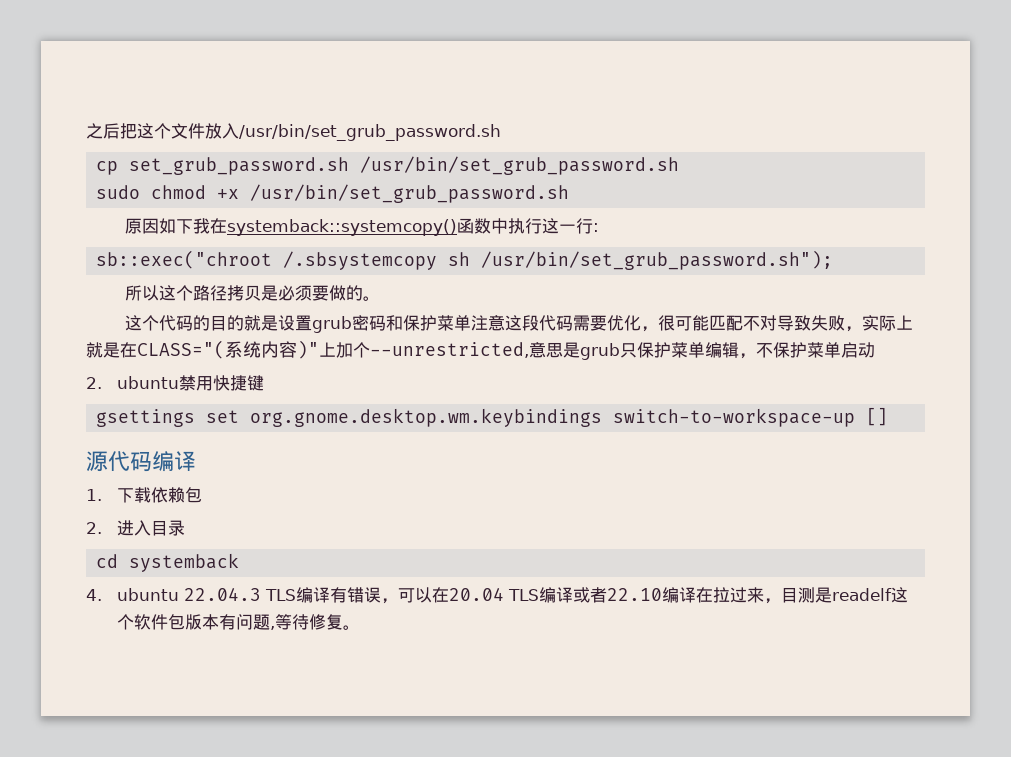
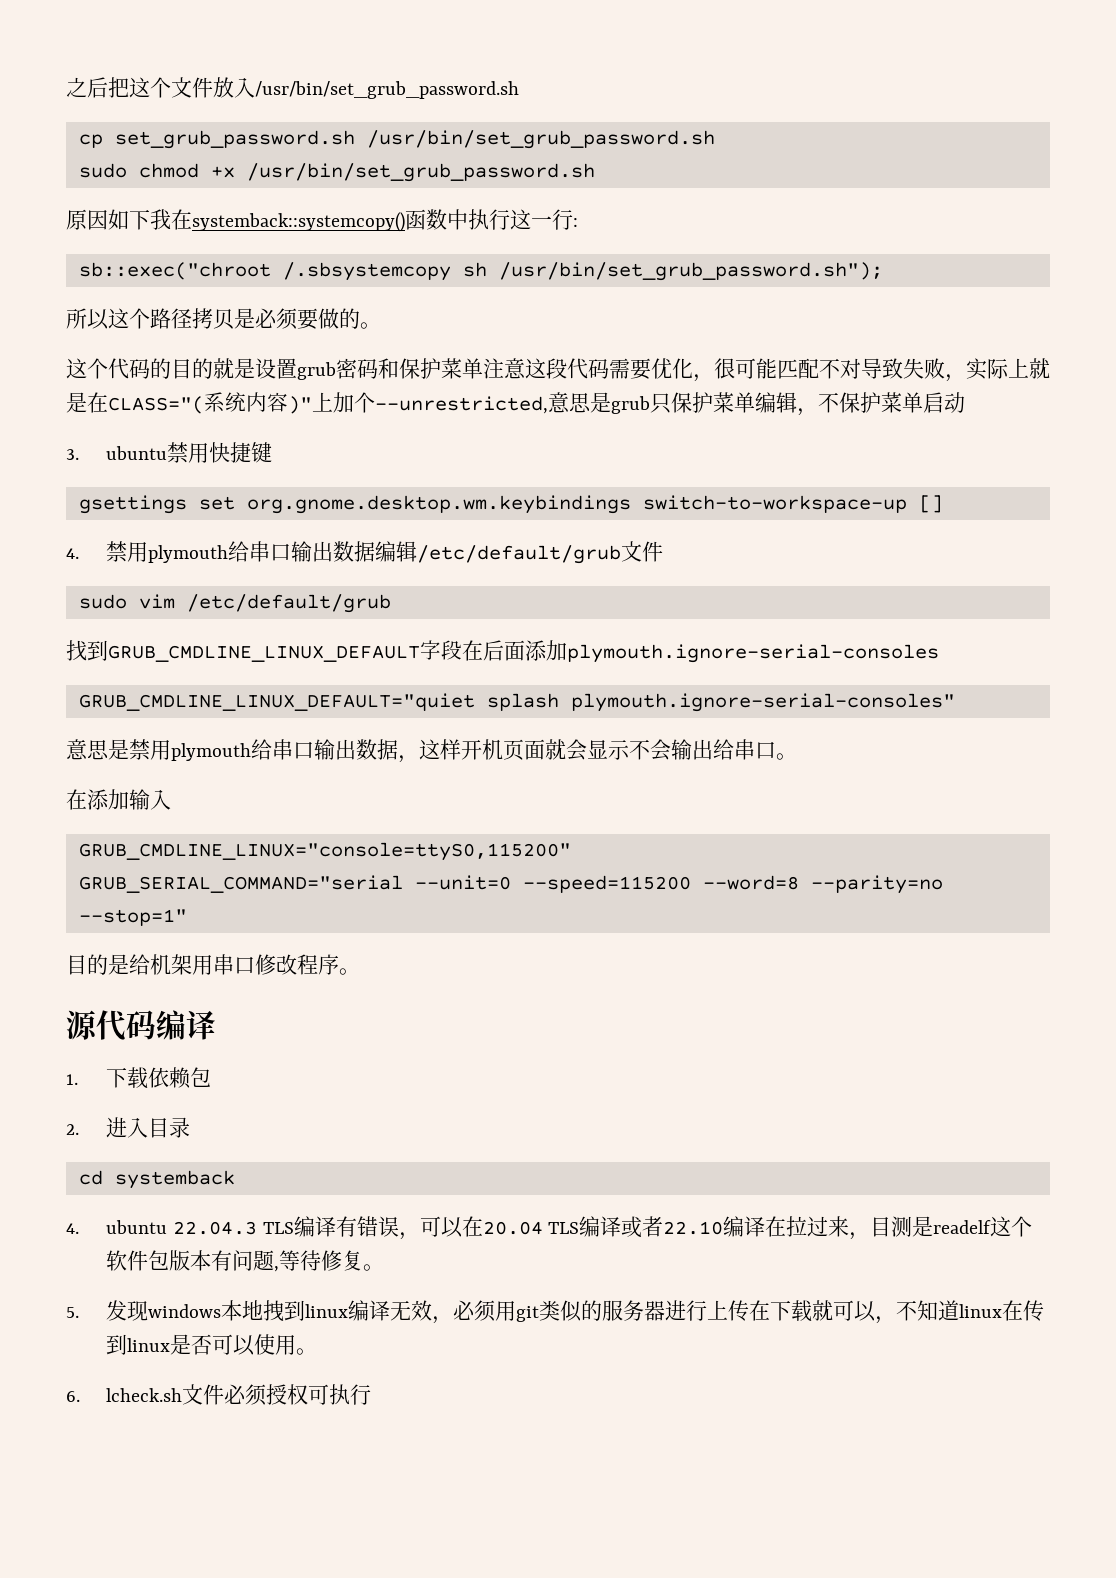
- 2. ubuntu禁用快捷键
+ 3. ubuntu禁用快捷键
+ 4.禁用plymouth给串口输出数据编辑/etc/default/grub文件
+ sudo vim /etc/default/grub
+ 找到GRUB_CMDLINE_LINUX_DEFAULT字段在后面添加plymouth.ignore-serial-consoles
+ GRUB_CMDLINE_LINUX_DEFAULT="quiet splash plymouth.ignore-serial-consoles"
+ 意思是禁用plymouth给串口输出数据，这样开机页面就会显示不会输出给串口。
+ 在添加输入
+ GRUB_CMDLINE_LINUX="console=ttyS0,115200"
+ GRUB_SERIAL_COMMAND="serial --unit=0 --speed=115200 --word=8 --parity=no --stop=1"
+ 目的是给机架用串口修改程序。
+ 5.发现windows本地拽到linux编译无效，必须用git类似的服务器进行上传在下载就可以，不知道linux在传到linux是否可以使用。
+ 6. lcheck.sh文件必须授权可执行

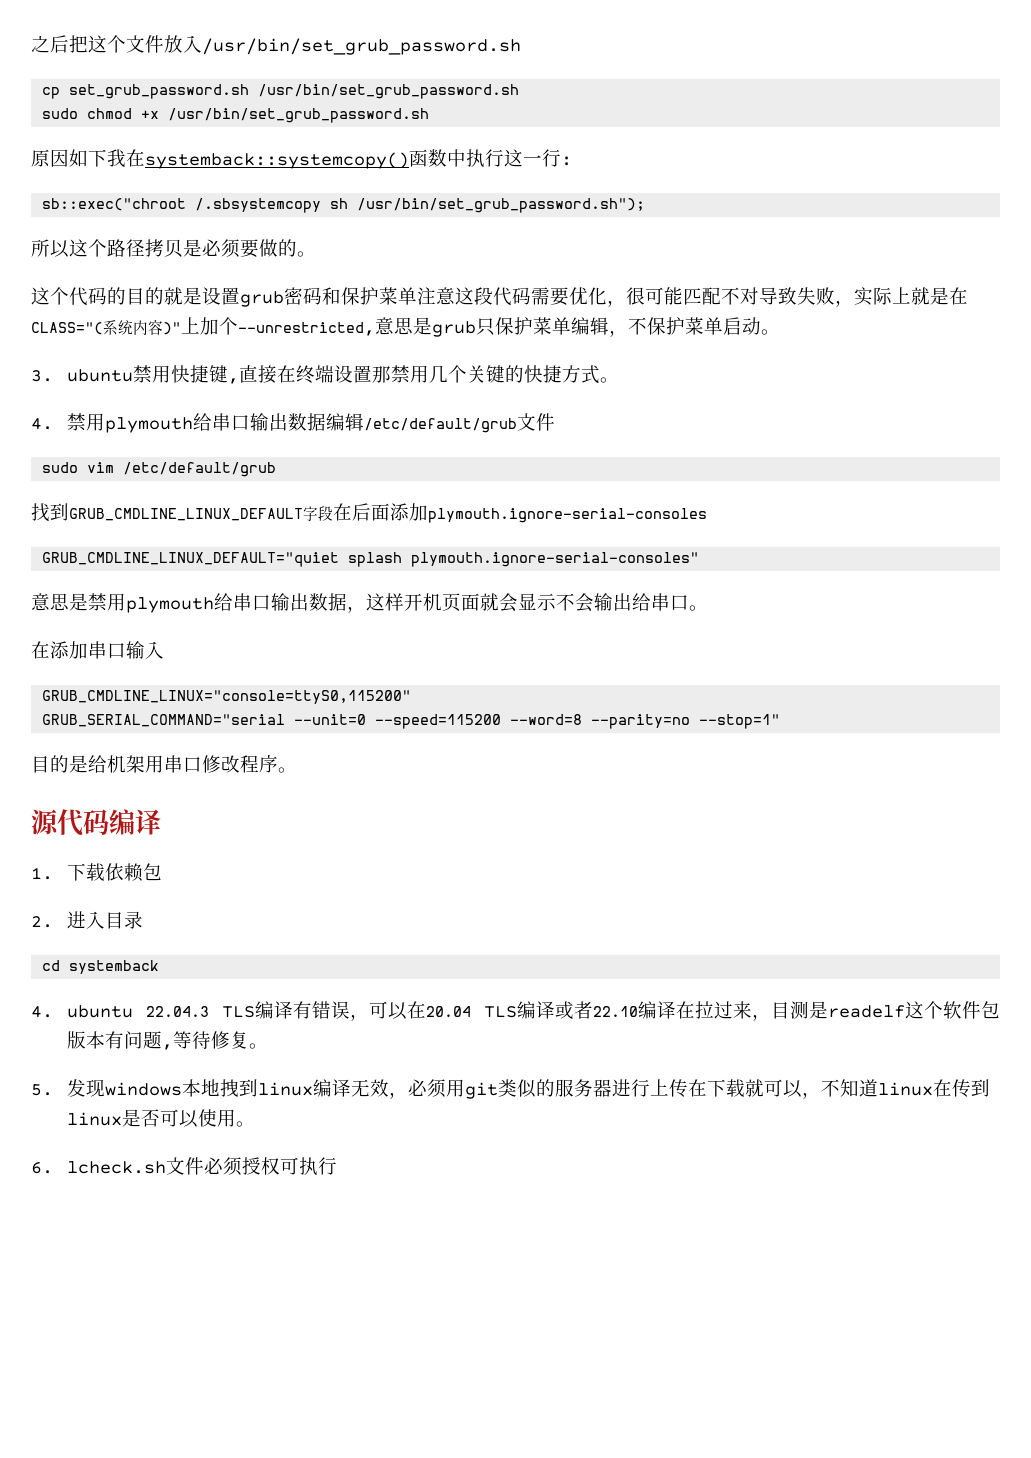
- 这个代码的目的就是设置grub密码和保护菜单注意这段代码需要优化，很可能匹配不对导致失败，实际上就是在CLASS="(系统内容)"上加个--unrestricted,意思是grub只保护菜单编辑，不保护菜单启动
+ 这个代码的目的就是设置grub密码和保护菜单注意这段代码需要优化，很可能匹配不对导致失败，实际上就是在CLASS="(系统内容)"上加个--unrestricted,意思是grub只保护菜单编辑，不保护菜单启动。
- 3. ubuntu禁用快捷键
- gsettings set org.gnome.desktop.wm.keybindings switch-to-workspace-up []
+ 3. ubuntu禁用快捷键,直接在终端设置那禁用几个关键的快捷方式。
- 在添加输入
+ 在添加串口输入

